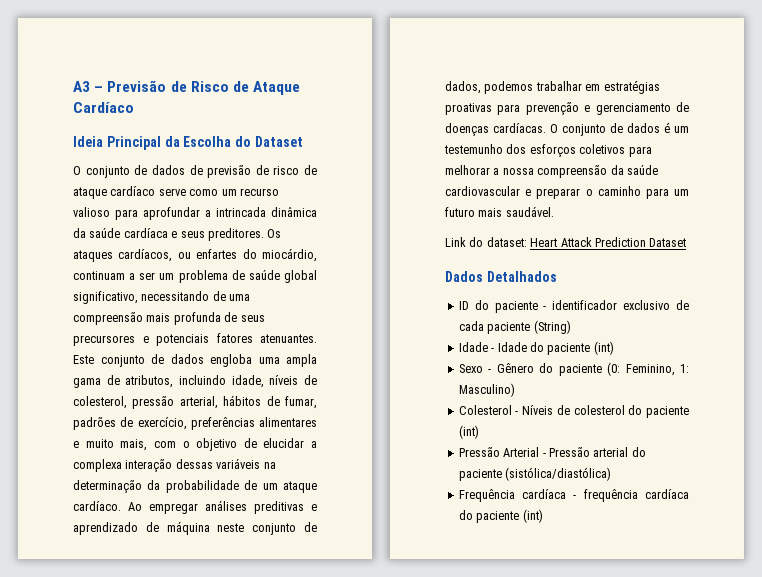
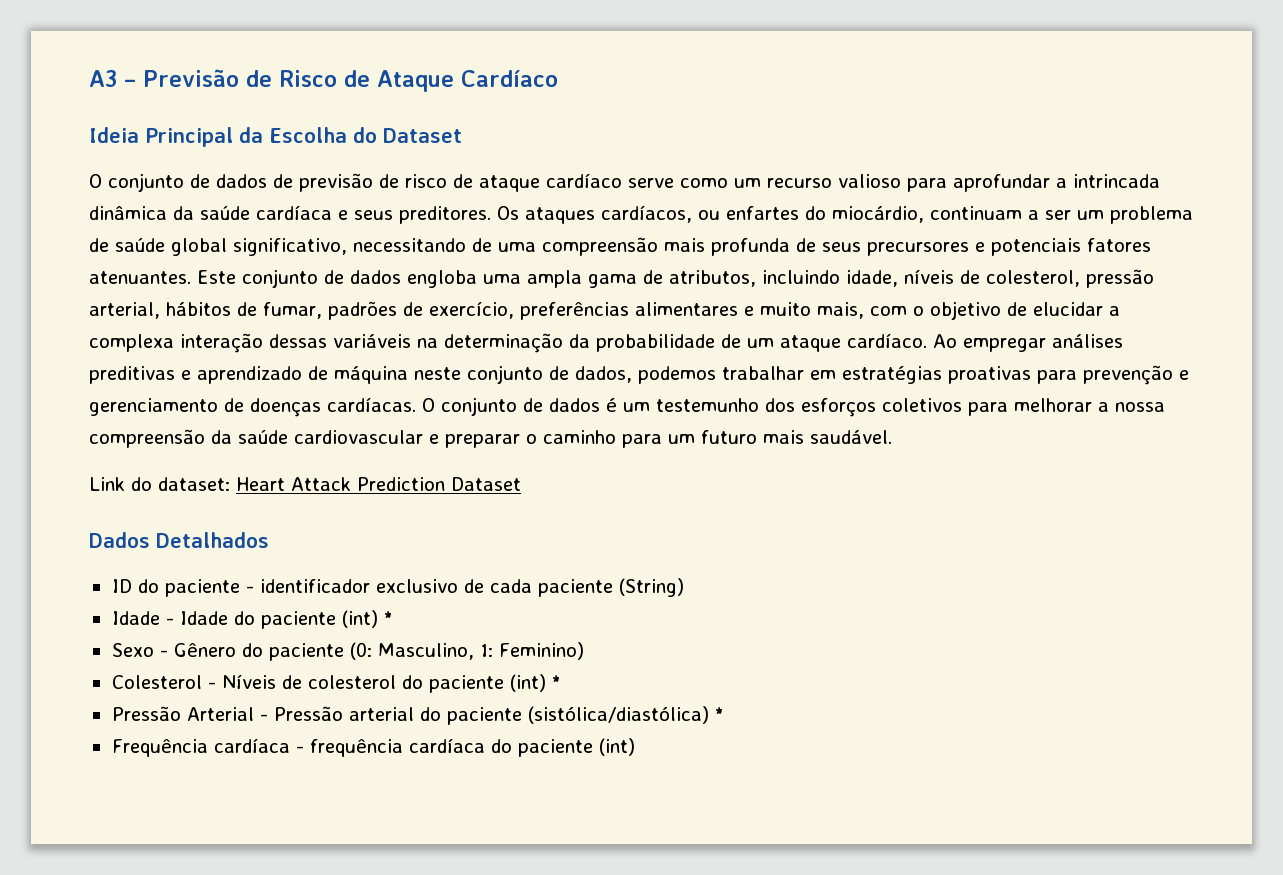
- Idade - Idade do paciente (int)
+ Idade - Idade do paciente (int) *
- Sexo - Gênero do paciente (0: Feminino, 1: Masculino)
+ Sexo - Gênero do paciente (0: Masculino, 1: Feminino)
- Colesterol - Níveis de colesterol do paciente (int)
+ Colesterol - Níveis de colesterol do paciente (int) *
- Pressão Arterial - Pressão arterial do paciente (sistólica/diastólica)
+ Pressão Arterial - Pressão arterial do paciente (sistólica/diastólica) *

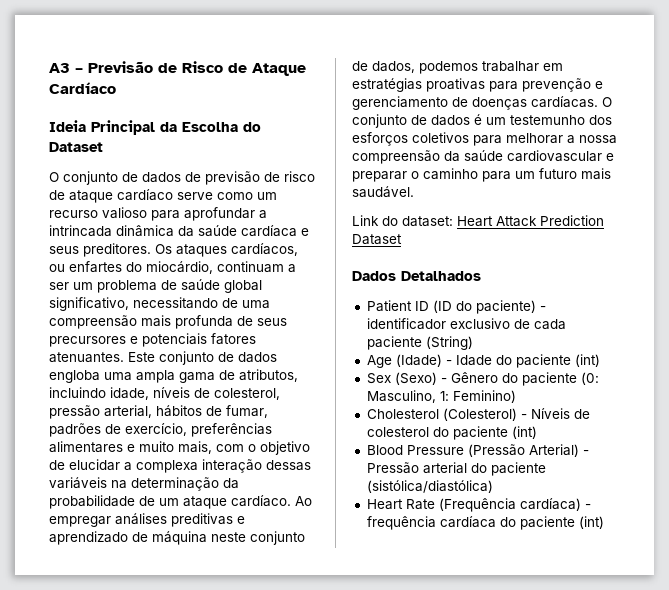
- ID do paciente - identificador exclusivo de cada paciente (String)
+ Patient ID (ID do paciente) - identificador exclusivo de cada paciente (String)
- Idade - Idade do paciente (int) *
- Sexo - Gênero do paciente (0: Masculino, 1: Feminino)
+ Age (Idade) - Idade do paciente (int)
+ Sex (Sexo) - Gênero do paciente (0: Masculino, 1: Feminino)
- Colesterol - Níveis de colesterol do paciente (int) *
- Pressão Arterial - Pressão arterial do paciente (sistólica/diastólica) *
- Frequência cardíaca - frequência cardíaca do paciente (int)
+ Cholesterol (Colesterol) - Níveis de colesterol do paciente (int)
+ Blood Pressure (Pressão Arterial) - Pressão arterial do paciente (sistólica/diastólica)
+ Heart Rate (Frequência cardíaca) - frequência cardíaca do paciente (int)

